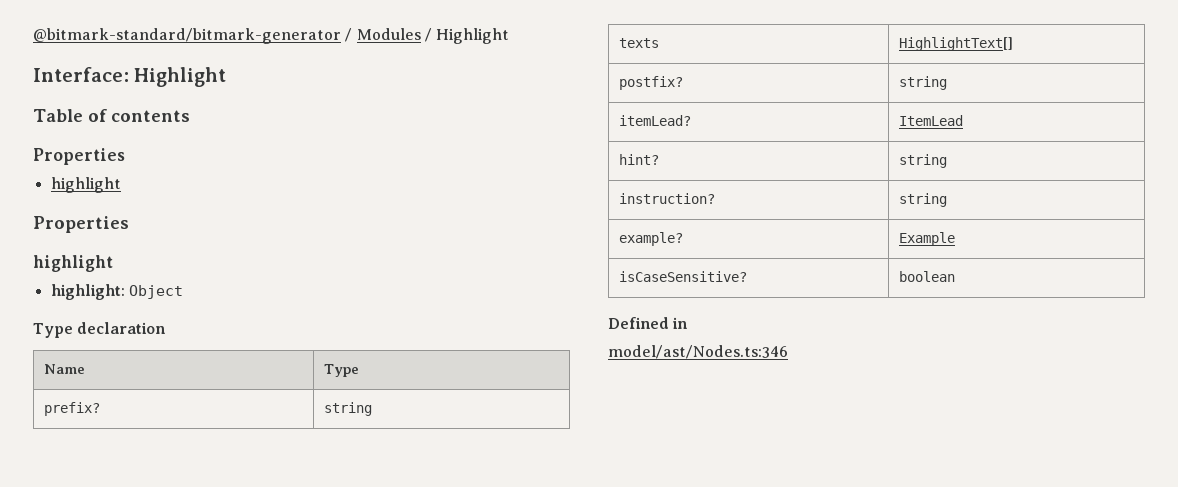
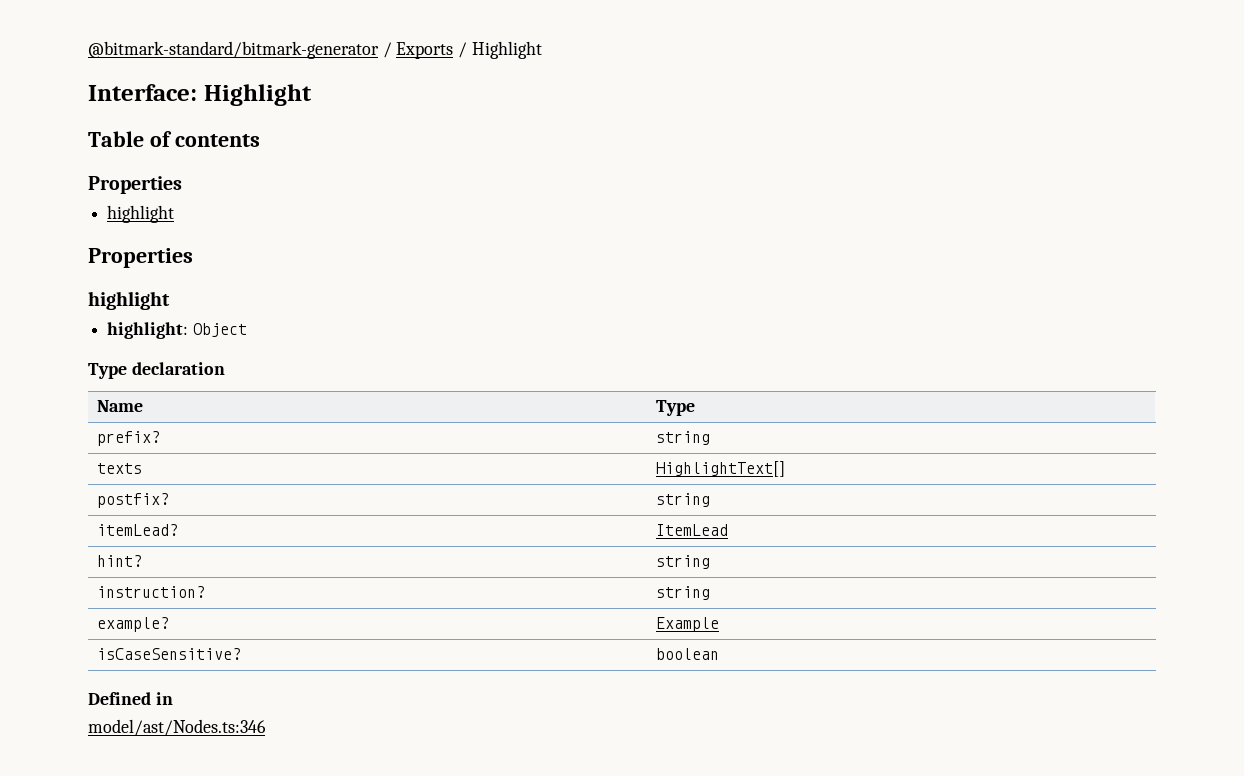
- @bitmark-standard/bitmark-generator / Modules / Highlight
+ @bitmark-standard/bitmark-generator / Exports / Highlight

